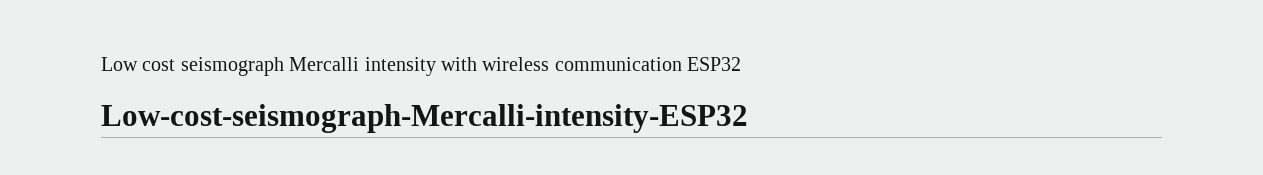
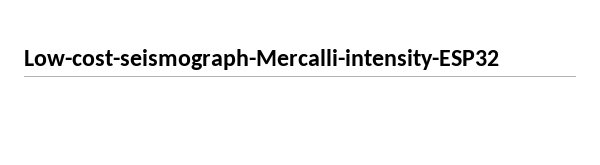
- Low cost seismograph Mercalli intensity with wireless communication ESP32

